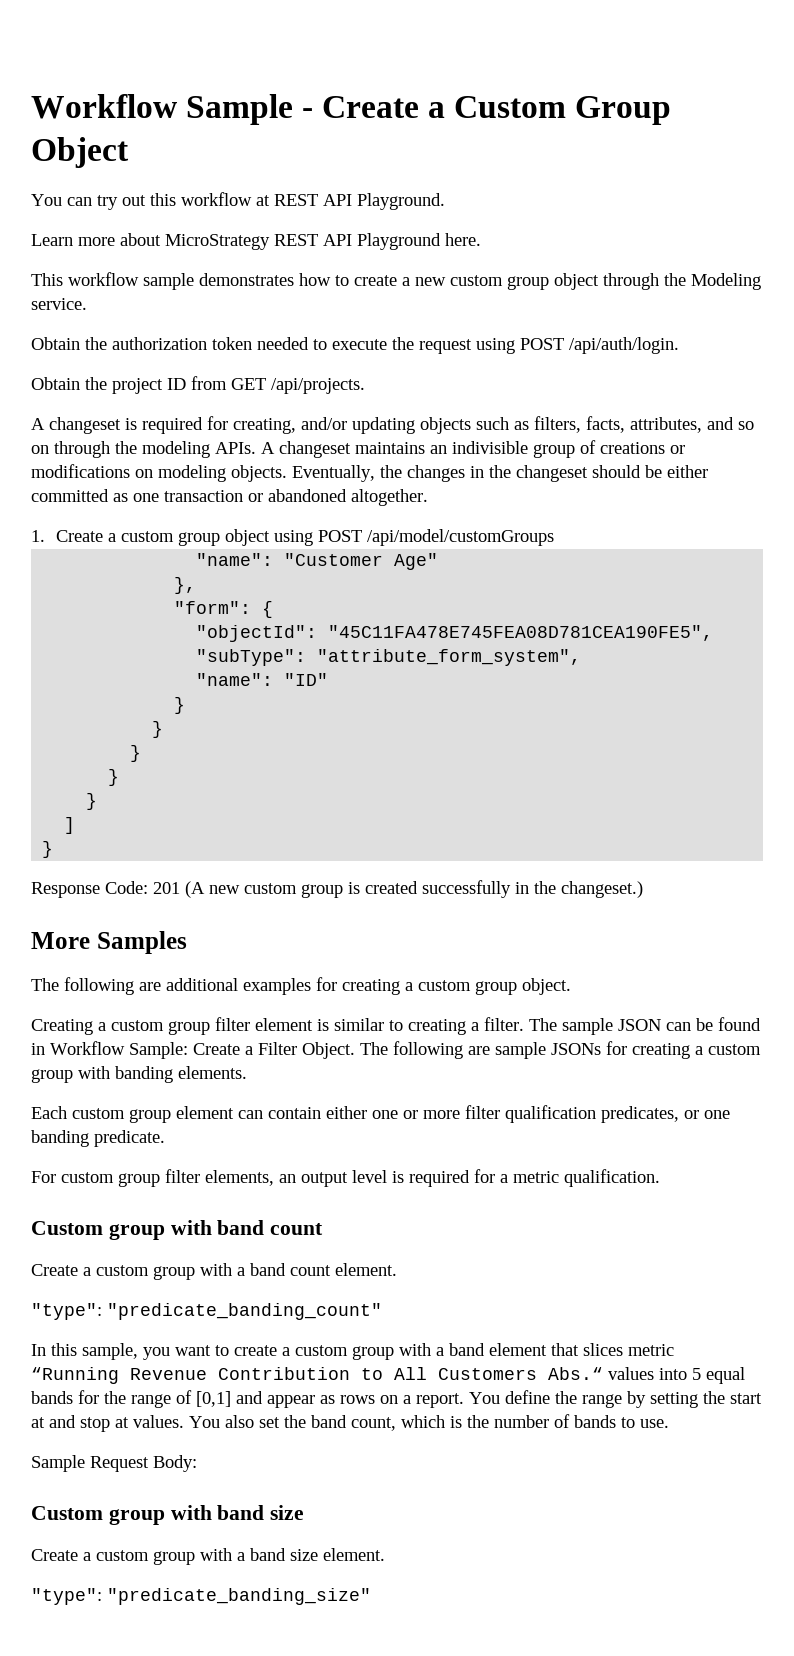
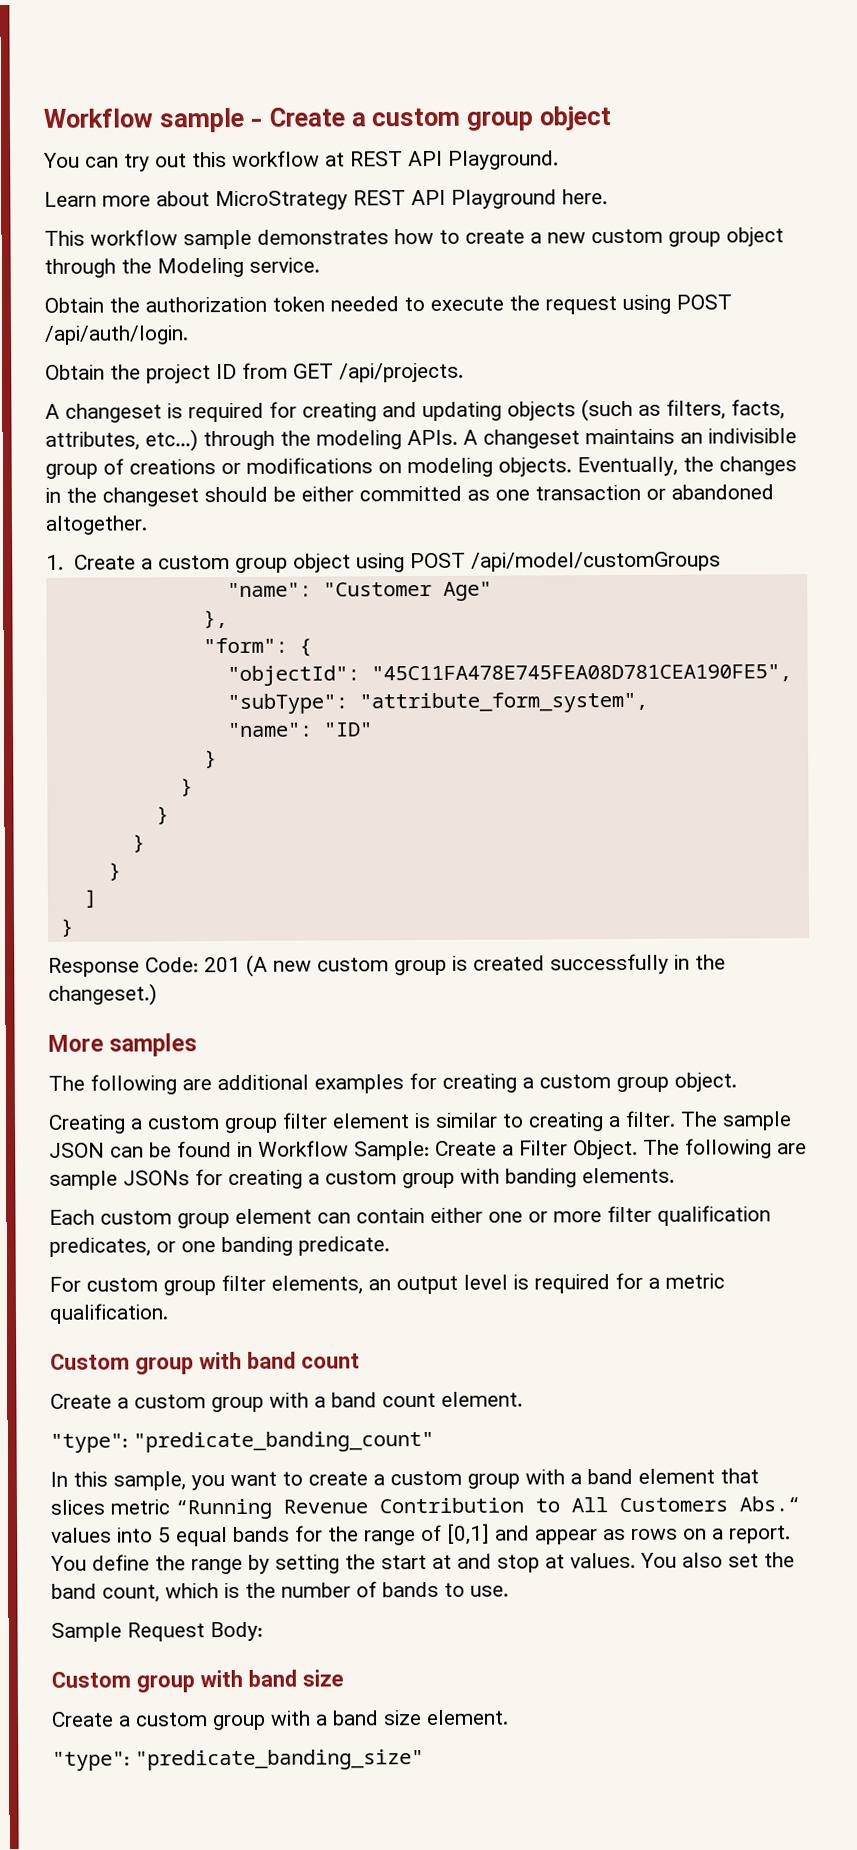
- Workflow Sample - Create a Custom Group Object
+ Workflow sample - Create a custom group object
- A changeset is required for creating, and/or updating objects such as filters, facts, attributes, and so on through the modeling APIs.
+ A changeset is required for creating and updating objects (such as filters, facts, attributes, etc...) through the modeling APIs.
- More Samples
+ More samples

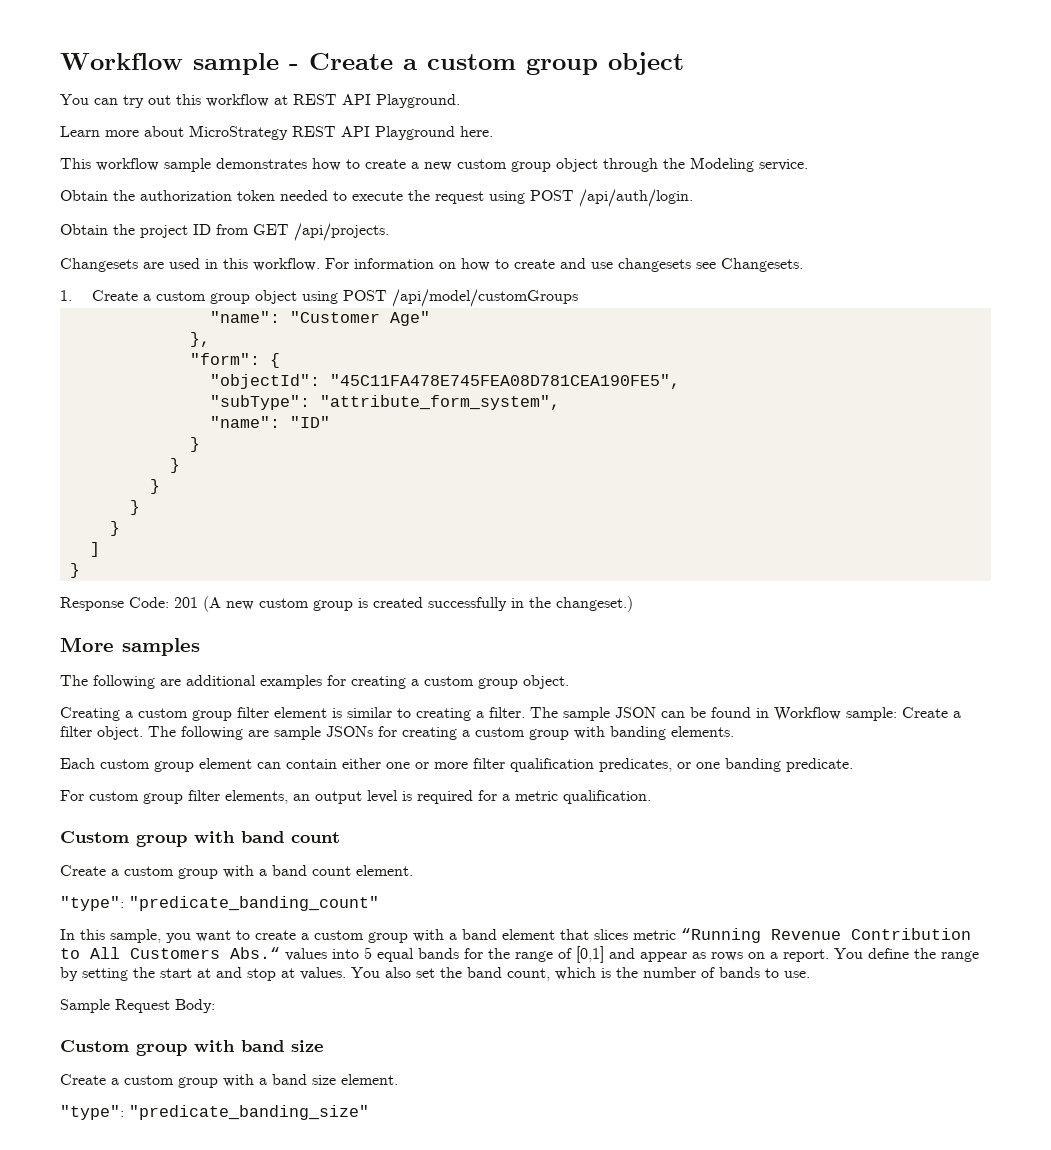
- A changeset is required for creating and updating objects (such as filters, facts, attributes, etc...) through the modeling APIs. A changeset maintains an indivisible group of creations or modifications on modeling objects. Eventually, the changes in the changeset should be either committed as one transaction or abandoned altogether.
+ Changesets are used in this workflow. For information on how to create and use changesets see Changesets.
- The sample JSON can be found in Workflow Sample: Create a Filter Object.
+ The sample JSON can be found in Workflow sample: Create a filter object.

